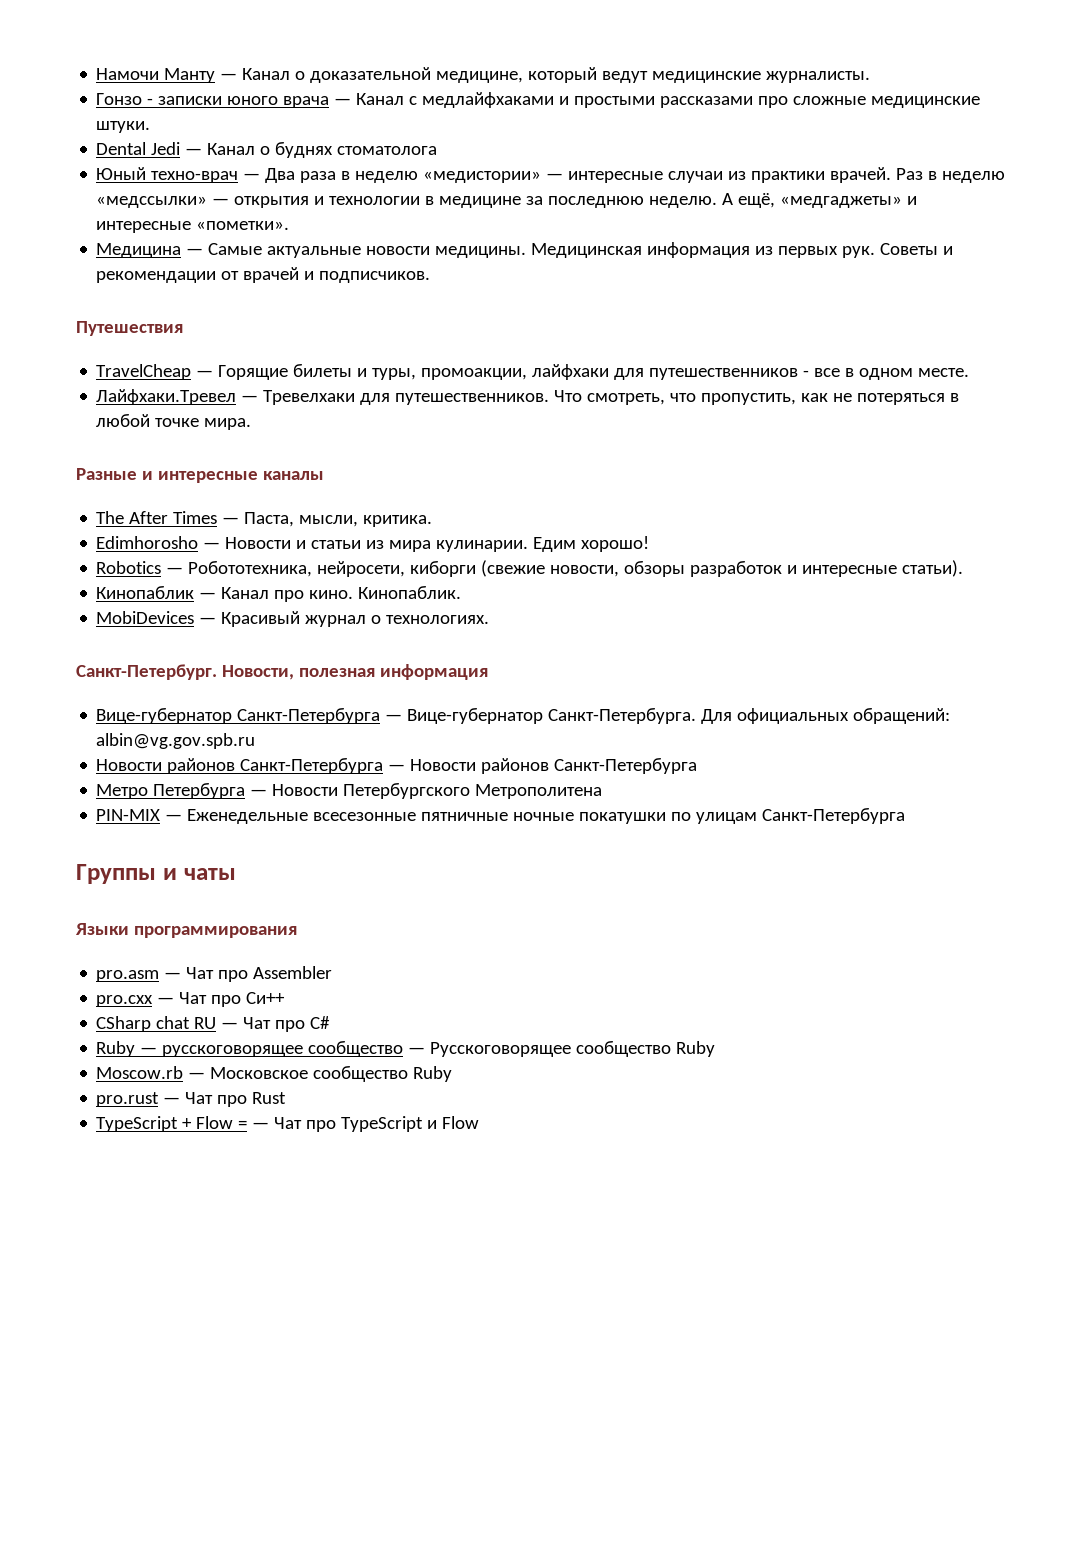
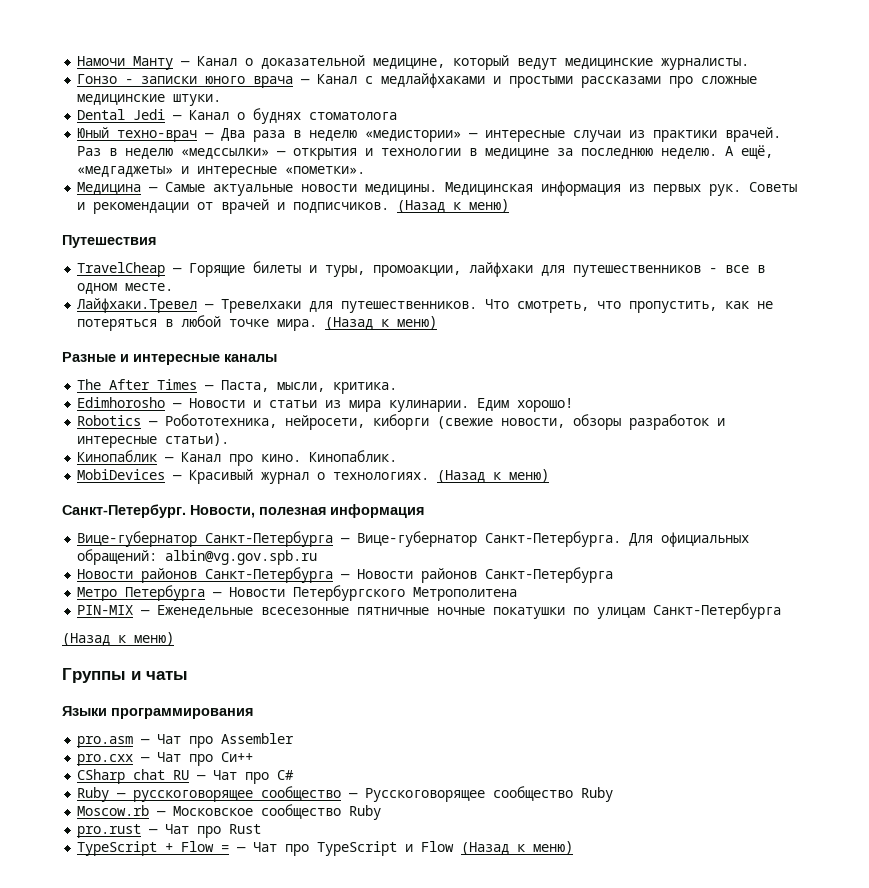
- Советы и рекомендации от врачей и подписчиков.
+ Советы и рекомендации от врачей и подписчиков. (Назад к меню)
- Что смотреть, что пропустить, как не потеряться в любой точке мира.
+ Что смотреть, что пропустить, как не потеряться в любой точке мира. (Назад к меню)
- MobiDevices — Красивый журнал о технологиях.
+ MobiDevices — Красивый журнал о технологиях. (Назад к меню)
  PIN-MIX — Еженедельные всесезонные пятничные ночные покатушки по улицам Санкт-Петербурга
+ (Назад к меню)
- TypeScript + Flow = — Чат про TypeScript и Flow
+ TypeScript + Flow = — Чат про TypeScript и Flow (Назад к меню)

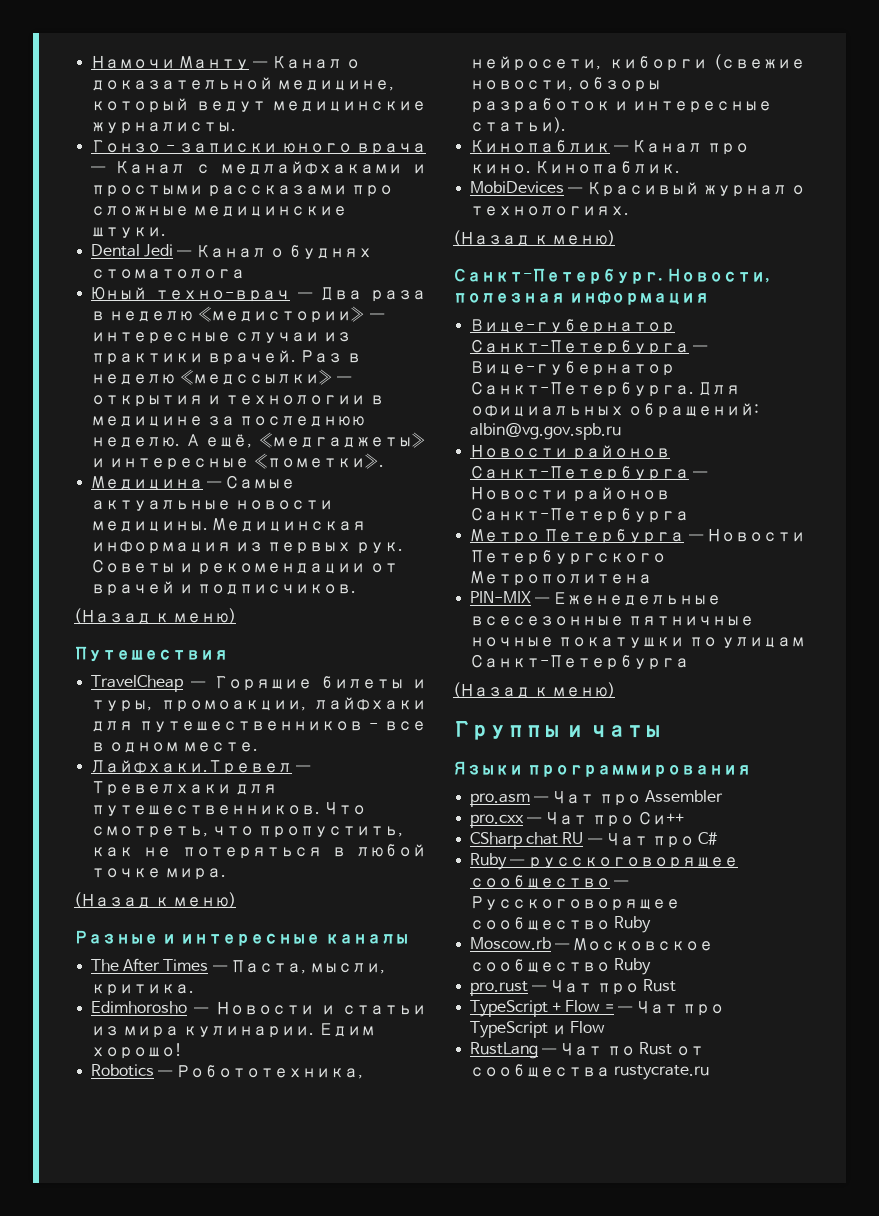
- Советы и рекомендации от врачей и подписчиков. (Назад к меню)
+ Советы и рекомендации от врачей и подписчиков.
+ (Назад к меню)
- Что смотреть, что пропустить, как не потеряться в любой точке мира. (Назад к меню)
+ Что смотреть, что пропустить, как не потеряться в любой точке мира.
+ (Назад к меню)
- MobiDevices — Красивый журнал о технологиях. (Назад к меню)
+ MobiDevices — Красивый журнал о технологиях.
+ (Назад к меню)
- TypeScript + Flow = — Чат про TypeScript и Flow (Назад к меню)
+ TypeScript + Flow = — Чат про TypeScript и Flow
+ RustLang — Чат по Rust от сообщества rustycrate.ru

